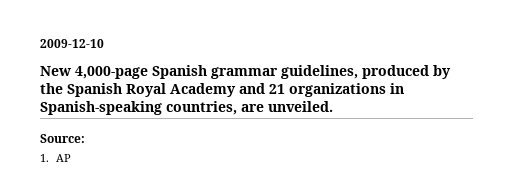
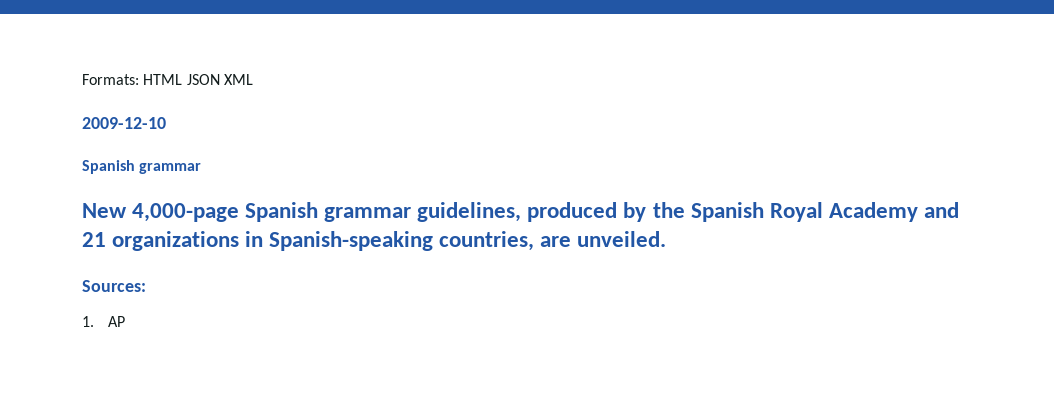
+ Formats: HTML JSON XML
  2009-12-10
+ Spanish grammar
- Source:
+ Sources:

